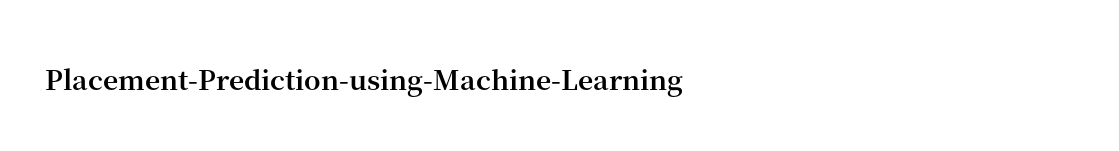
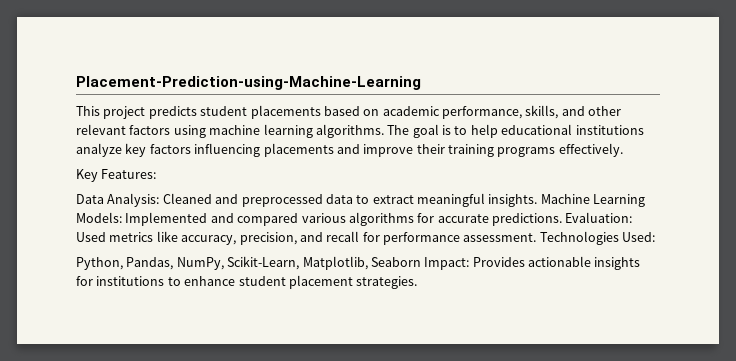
+ This project predicts student placements based on academic performance, skills, and other relevant factors using machine learning algorithms. The goal is to help educational institutions analyze key factors influencing placements and improve their training programs effectively.
+ Key Features:
+ Data Analysis: Cleaned and preprocessed data to extract meaningful insights. Machine Learning Models: Implemented and compared various algorithms for accurate predictions. Evaluation: Used metrics like accuracy, precision, and recall for performance assessment. Technologies Used:
+ Python, Pandas, NumPy, Scikit-Learn, Matplotlib, Seaborn Impact: Provides actionable insights for institutions to enhance student placement strategies.

